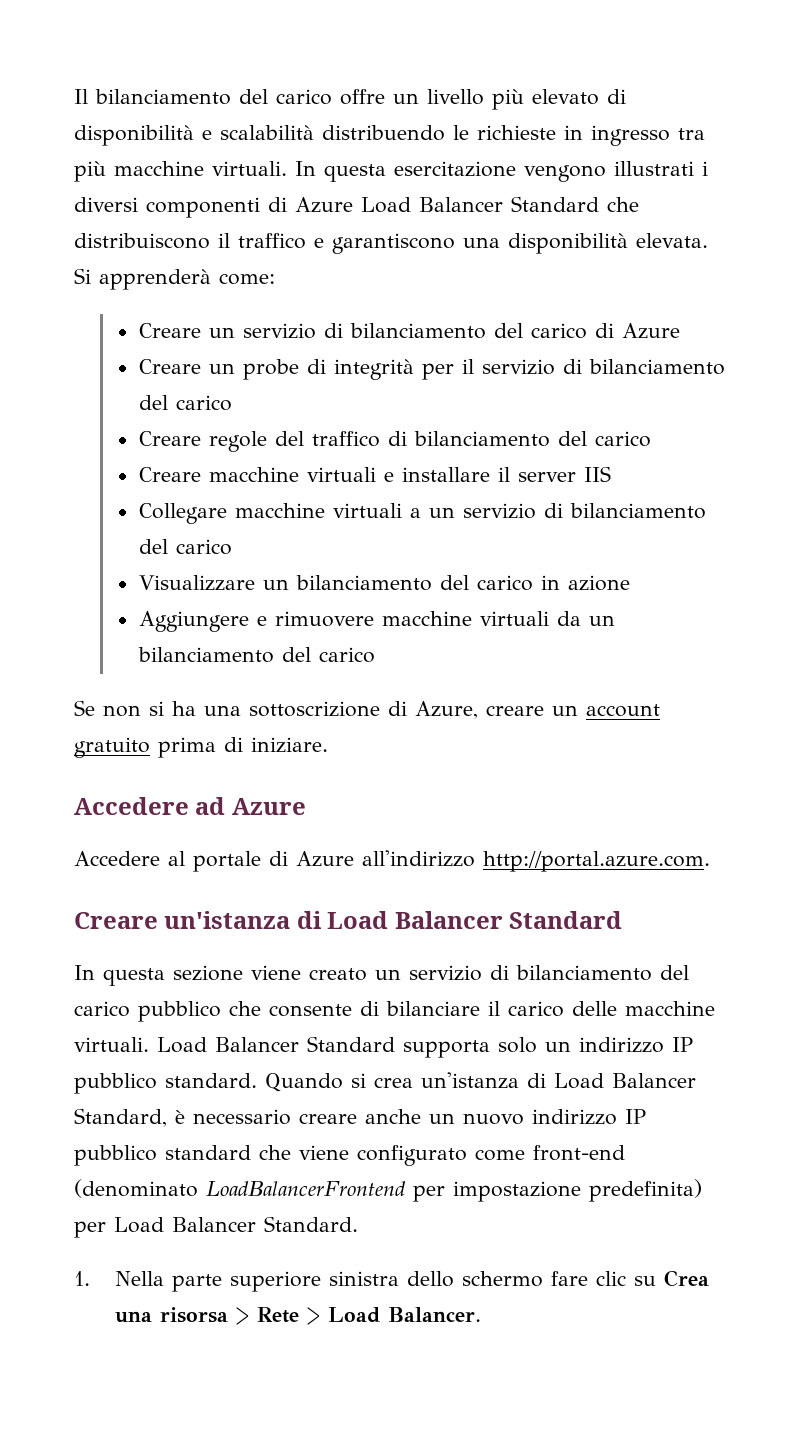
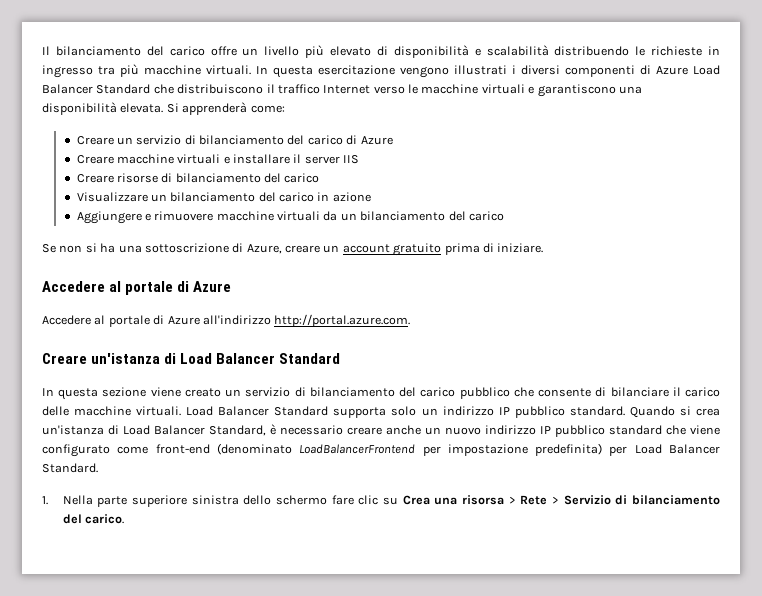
- In questa esercitazione vengono illustrati i diversi componenti di Azure Load Balancer Standard che distribuiscono il traffico e garantiscono una disponibilità elevata.
+ In questa esercitazione vengono illustrati i diversi componenti di Azure Load Balancer Standard che distribuiscono il traffico Internet verso le macchine virtuali e garantiscono una disponibilità elevata.
- Creare un probe di integrità per il servizio di bilanciamento del carico
- Creare regole del traffico di bilanciamento del carico
- Collegare macchine virtuali a un servizio di bilanciamento del carico
+ Creare risorse di bilanciamento del carico
  Se non si ha una sottoscrizione di Azure, creare un account gratuito prima di iniziare.
- Accedere ad Azure
+ Accedere al portale di Azure
- 1. Nella parte superiore sinistra dello schermo fare clic su Crea una risorsa > Rete > Load Balancer.
+ 1. Nella parte superiore sinistra dello schermo fare clic su Crea una risorsa > Rete > Servizio di bilanciamento del carico.

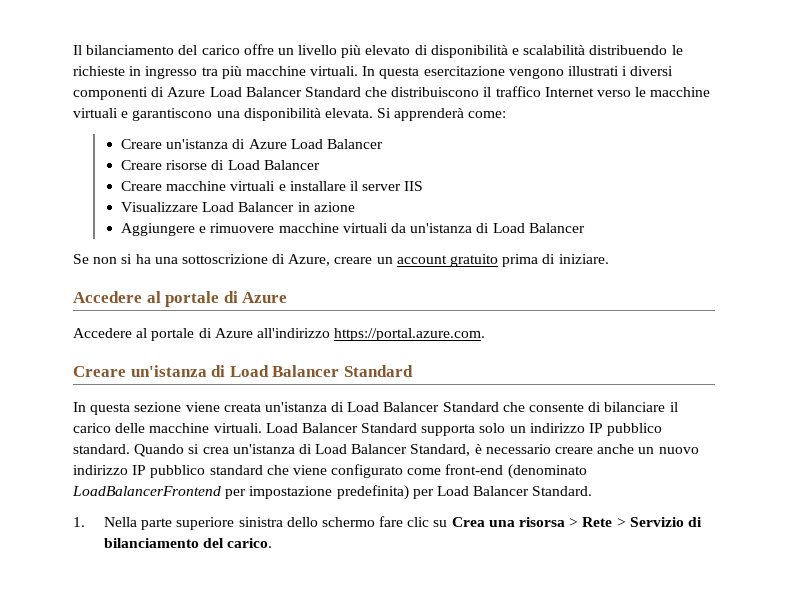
- Creare un servizio di bilanciamento del carico di Azure
+ Creare un'istanza di Azure Load Balancer
+ Creare risorse di Load Balancer
- Creare risorse di bilanciamento del carico
- Visualizzare un bilanciamento del carico in azione
+ Visualizzare Load Balancer in azione
- Aggiungere e rimuovere macchine virtuali da un bilanciamento del carico
+ Aggiungere e rimuovere macchine virtuali da un'istanza di Load Balancer
- Accedere al portale di Azure all'indirizzo http://portal.azure.com.
+ Accedere al portale di Azure all'indirizzo https://portal.azure.com.
- In questa sezione viene creato un servizio di bilanciamento del carico pubblico che consente di bilanciare il carico delle macchine virtuali.
+ In questa sezione viene creata un'istanza di Load Balancer Standard che consente di bilanciare il carico delle macchine virtuali.

